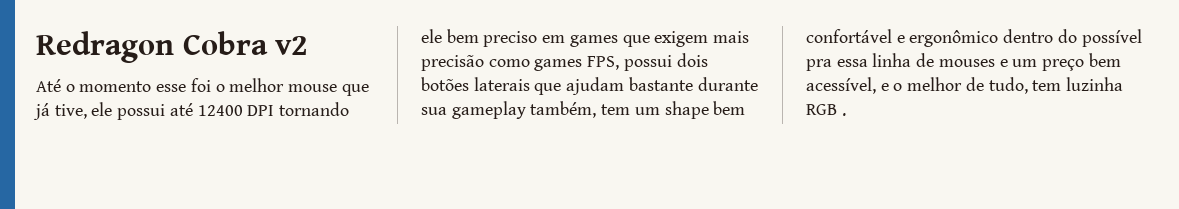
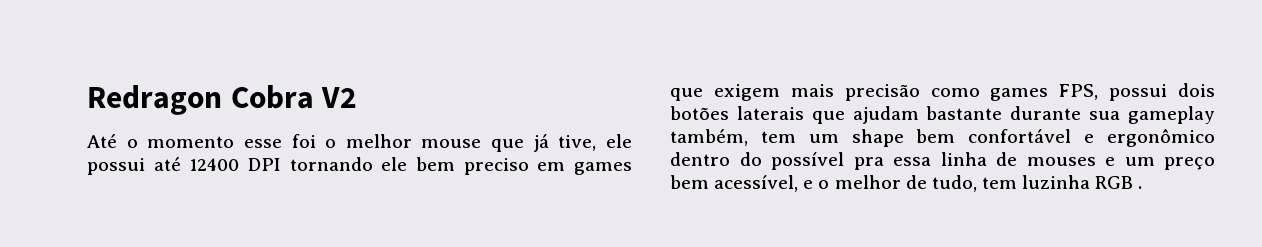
- Redragon Cobra v2
+ Redragon Cobra V2

